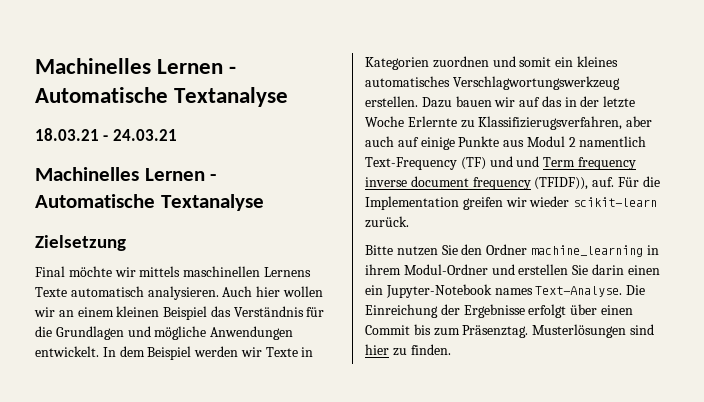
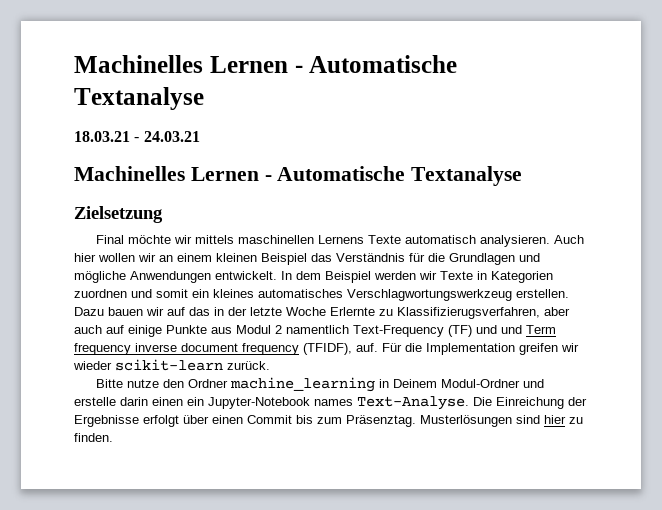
- Dazu bauen wir auf das in der letzte Woche Erlernte zu Klassifizierugsverfahren, aber auch auf einige Punkte aus Modul 2 namentlich Text-Frequency (TF) und und Term frequency inverse document frequency (TFIDF)), auf.
+ Dazu bauen wir auf das in der letzte Woche Erlernte zu Klassifizierugsverfahren, aber auch auf einige Punkte aus Modul 2 namentlich Text-Frequency (TF) und und Term frequency inverse document frequency (TFIDF), auf.
- Bitte nutzen Sie den Ordner machine_learning in ihrem Modul-Ordner und erstellen Sie darin einen ein Jupyter-Notebook names Text-Analyse.
+ Bitte nutze den Ordner machine_learning in Deinem Modul-Ordner und erstelle darin einen ein Jupyter-Notebook names Text-Analyse.

